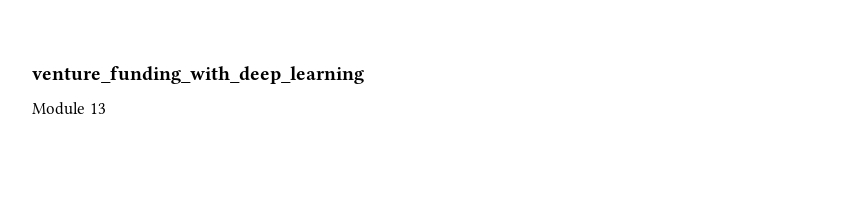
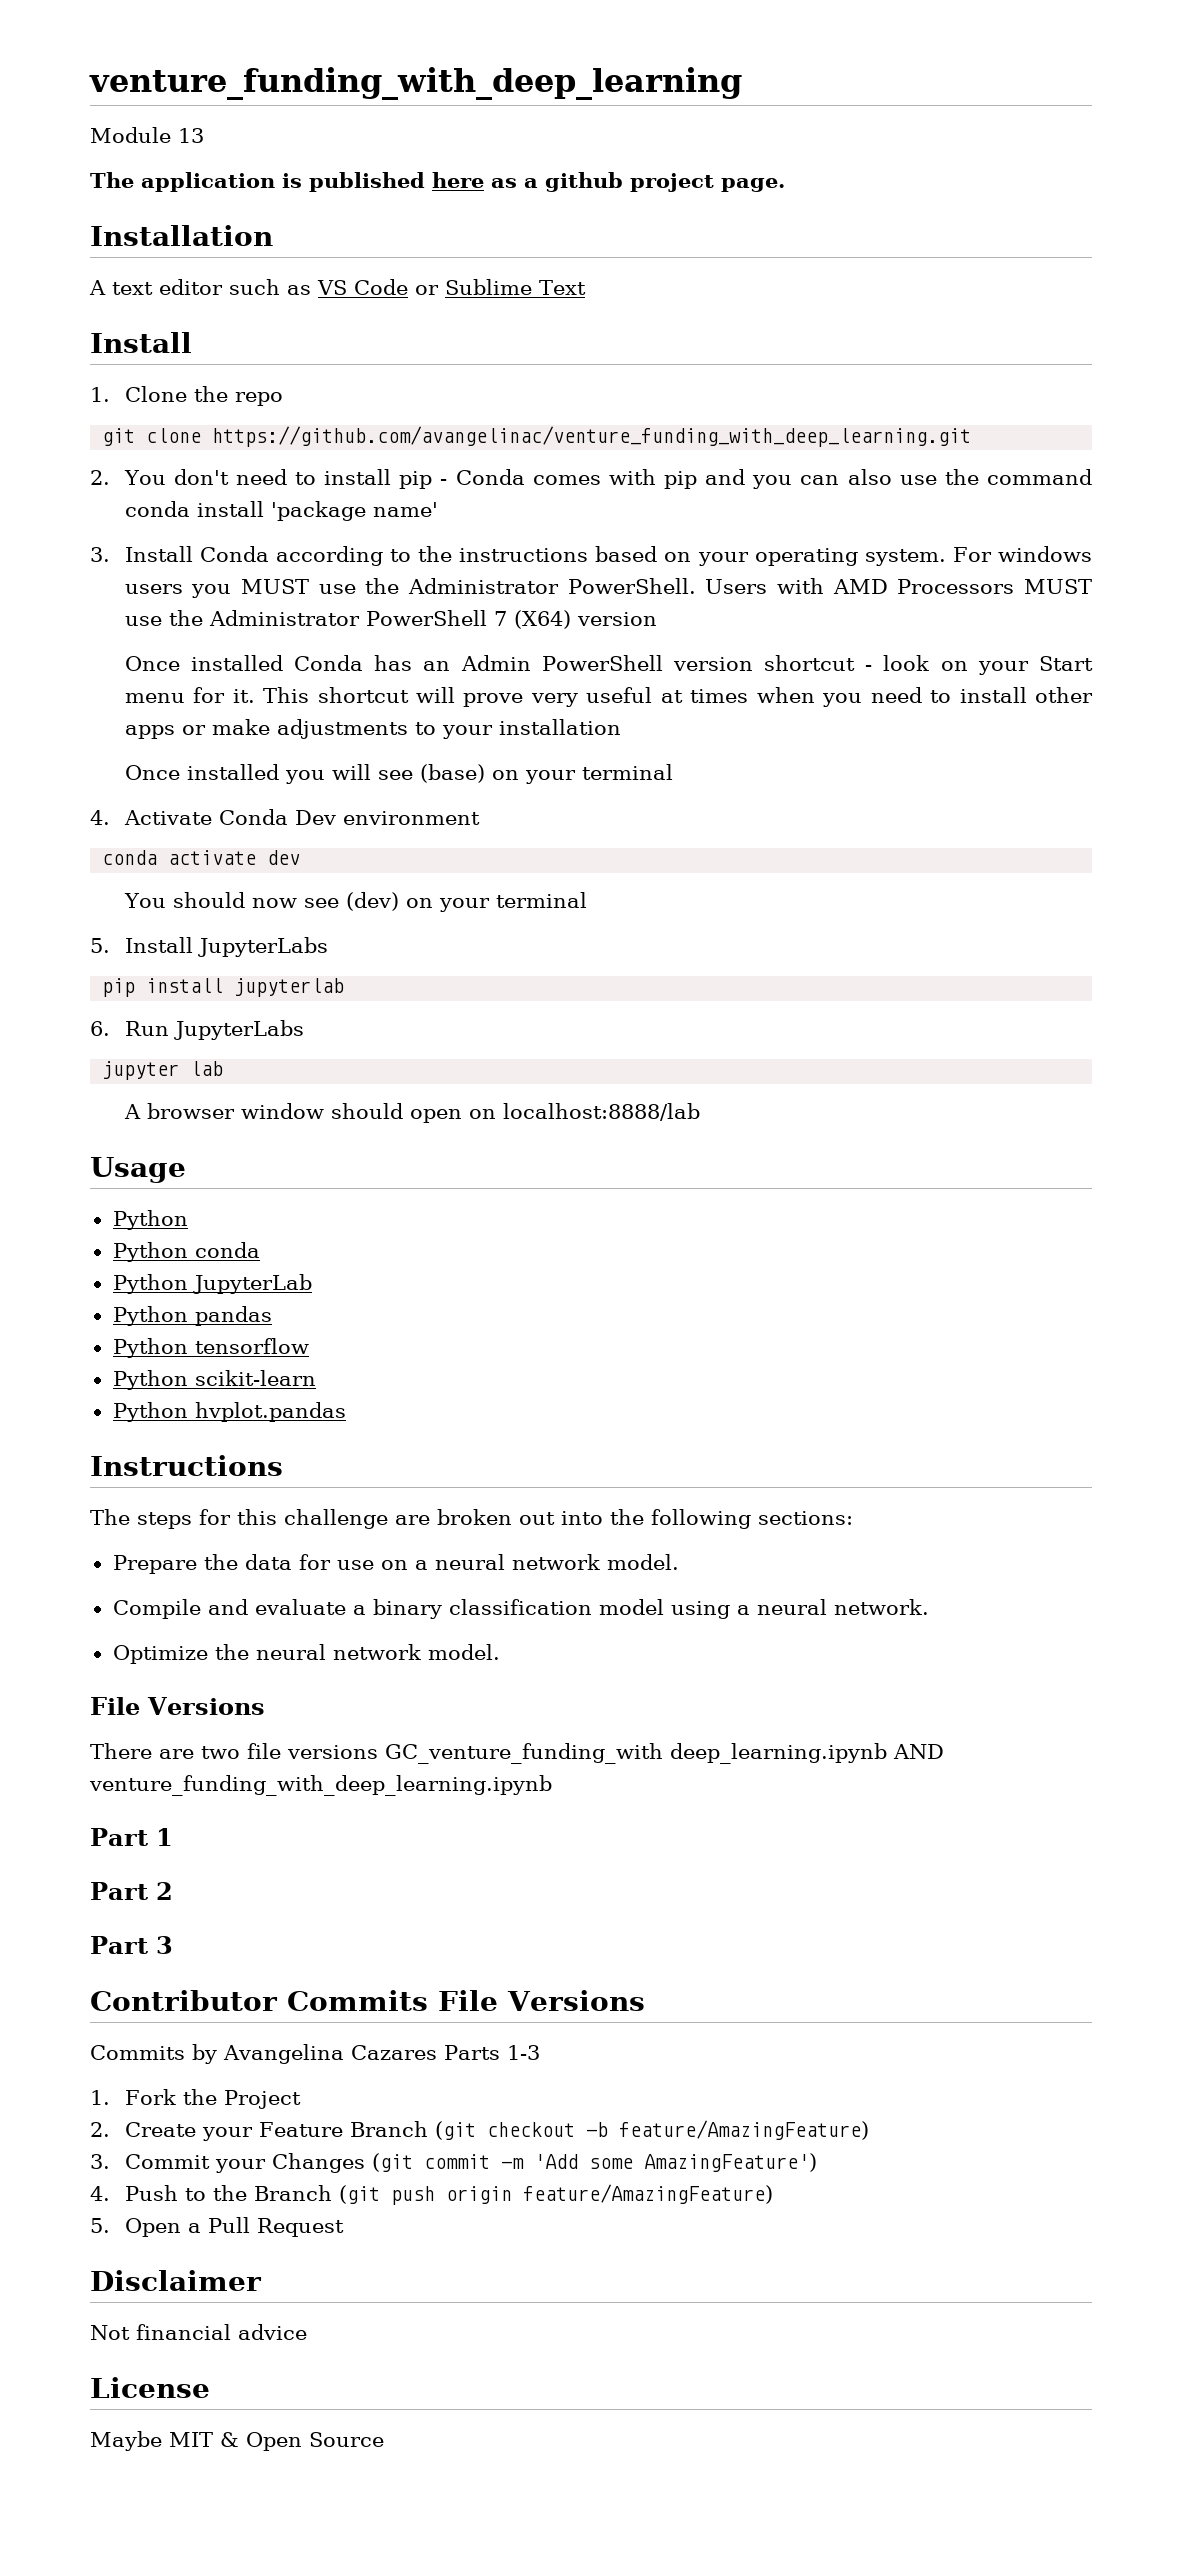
+ The application is published here as a github project page.
+ Installation
+ A text editor such as VS Code or Sublime Text
+ Install
+ 1. Clone the repo
+ git clone https://github.com/avangelinac/venture_funding_with_deep_learning.git
+ 2. You don't need to install pip - Conda comes with pip and you can also use the command conda install 'package name'
+ 3. Install Conda according to the instructions based on your operating system. For windows users you MUST use the Administrator PowerShell. Users with AMD Processors MUST use the Administrator PowerShell 7 (X64) version
+ Once installed Conda has an Admin PowerShell version shortcut - look on your Start menu for it. This shortcut will prove very useful at times when you need to install other apps or make adjustments to your installation
+ Once installed you will see (base) on your terminal
+ 4. Activate Conda Dev environment
+ conda activate dev
+ You should now see (dev) on your terminal
+ 5. Install JupyterLabs
+ pip install jupyterlab
+ 6. Run JupyterLabs
+ jupyter lab
+ A browser window should open on localhost:8888/lab
+ Usage
+ Python
+ Python conda
+ Python JupyterLab
+ Python pandas
+ Python tensorflow
+ Python scikit-learn
+ Python hvplot.pandas
+ Instructions
+ The steps for this challenge are broken out into the following sections:
+ Prepare the data for use on a neural network model.
+ Compile and evaluate a binary classification model using a neural network.
+ Optimize the neural network model.
+ File Versions
+ There are two file versions GC_venture_funding_with deep_learning.ipynb AND venture_funding_with_deep_learning.ipynb
+ Part 1
+ Part 2
+ Part 3
+ Contributor Commits File Versions
+ Commits by Avangelina Cazares Parts 1-3
+ 1. Fork the Project
+ 2. Create your Feature Branch (git checkout -b feature/AmazingFeature)
+ 3. Commit your Changes (git commit -m 'Add some AmazingFeature')
+ 4. Push to the Branch (git push origin feature/AmazingFeature)
+ 5. Open a Pull Request
+ Disclaimer
+ Not financial advice
+ License
+ Maybe MIT & Open Source

